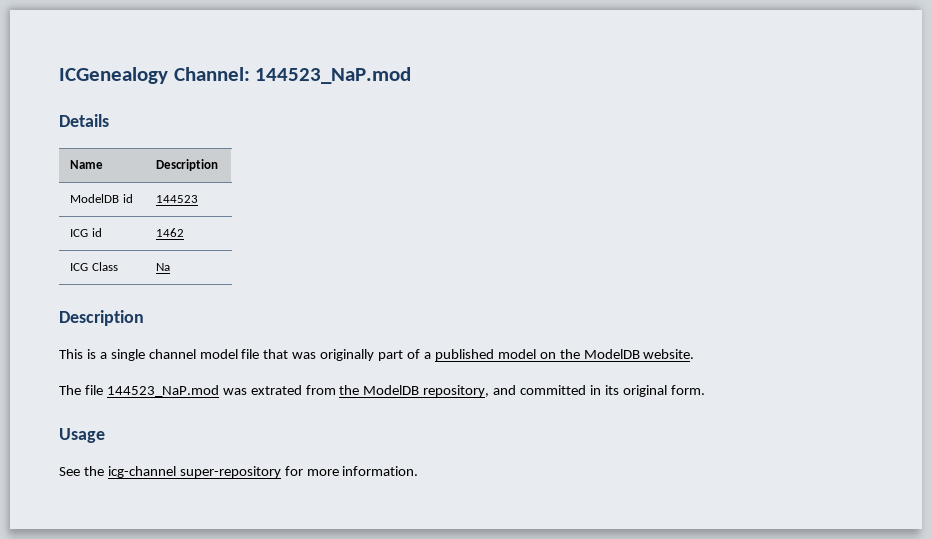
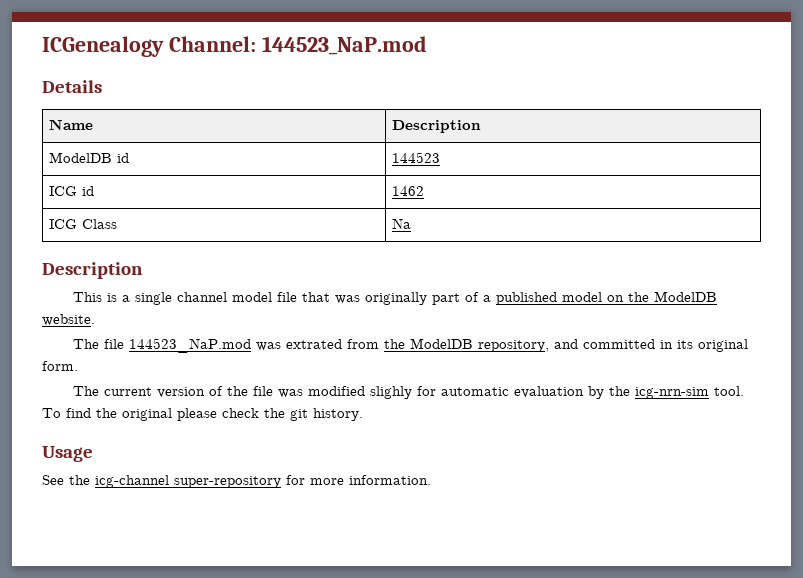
+ The current version of the file was modified slighly for automatic evaluation by the icg-nrn-sim tool. To find the original please check the git history.

